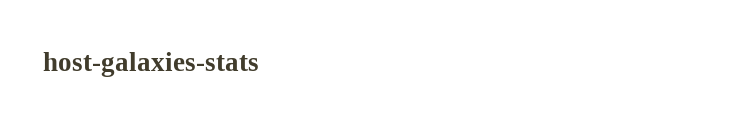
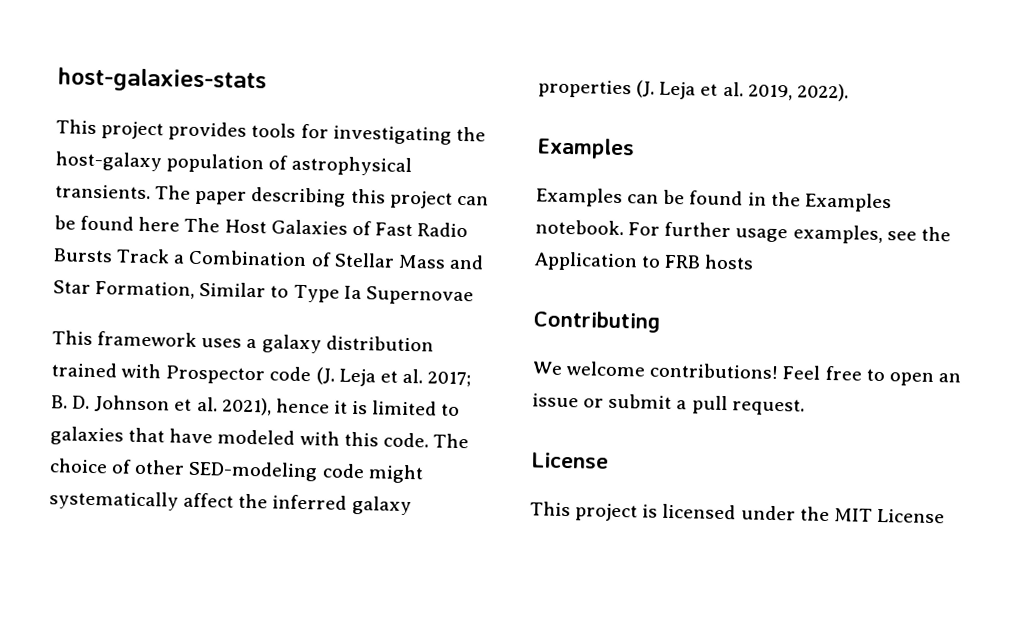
+ This project provides tools for investigating the host-galaxy population of astrophysical transients. The paper describing this project can be found here The Host Galaxies of Fast Radio Bursts Track a Combination of Stellar Mass and Star Formation, Similar to Type Ia Supernovae
+ This framework uses a galaxy distribution trained with Prospector code (J. Leja et al. 2017; B. D. Johnson et al. 2021), hence it is limited to galaxies that have modeled with this code. The choice of other SED-modeling code might systematically affect the inferred galaxy properties (J. Leja et al. 2019, 2022).
+ Examples
+ Examples can be found in the Examples notebook. For further usage examples, see the Application to FRB hosts
+ Contributing
+ We welcome contributions! Feel free to open an issue or submit a pull request.
+ License
+ This project is licensed under the MIT License

